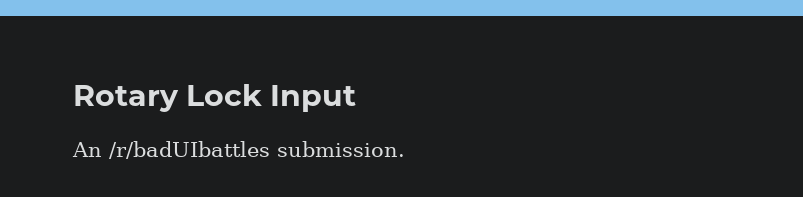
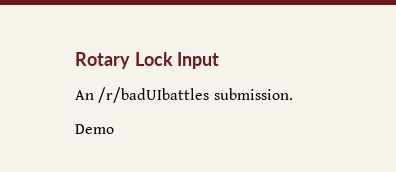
+ Demo

